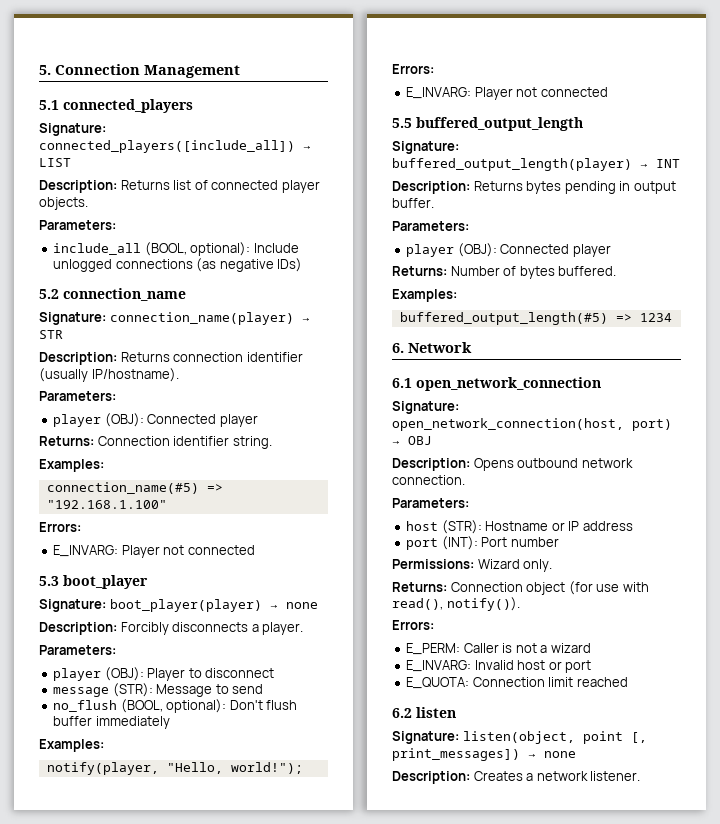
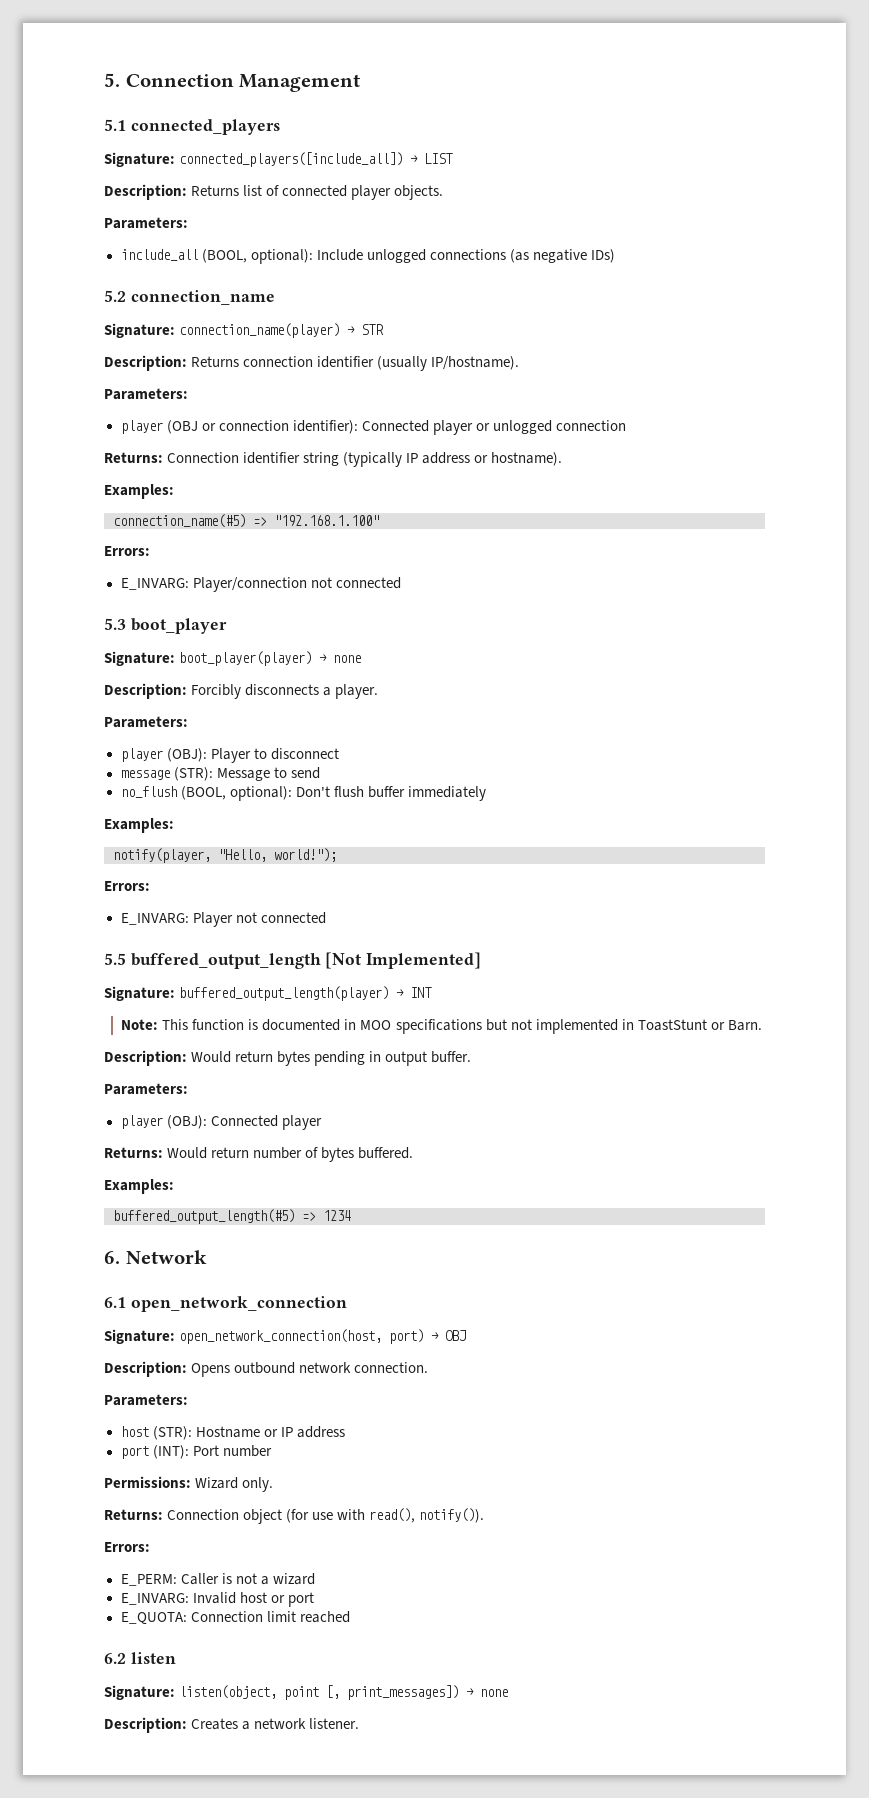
  Description: Returns connection identifier (usually IP/hostname).
  Parameters:
- player (OBJ): Connected player
+ player (OBJ or connection identifier): Connected player or unlogged connection
- Returns: Connection identifier string.
+ Returns: Connection identifier string (typically IP address or hostname).
  connection_name(#5) => "192.168.1.100"
  Errors:
- E_INVARG: Player not connected
+ E_INVARG: Player/connection not connected
- 5.5 buffered_output_length
+ 5.5 buffered_output_length [Not Implemented]
- Description: Returns bytes pending in output buffer.
+ Note: This function is documented in MOO specifications but not implemented in ToastStunt or Barn.
+ Description: Would return bytes pending in output buffer.
- Returns: Number of bytes buffered.
+ Returns: Would return number of bytes buffered.

